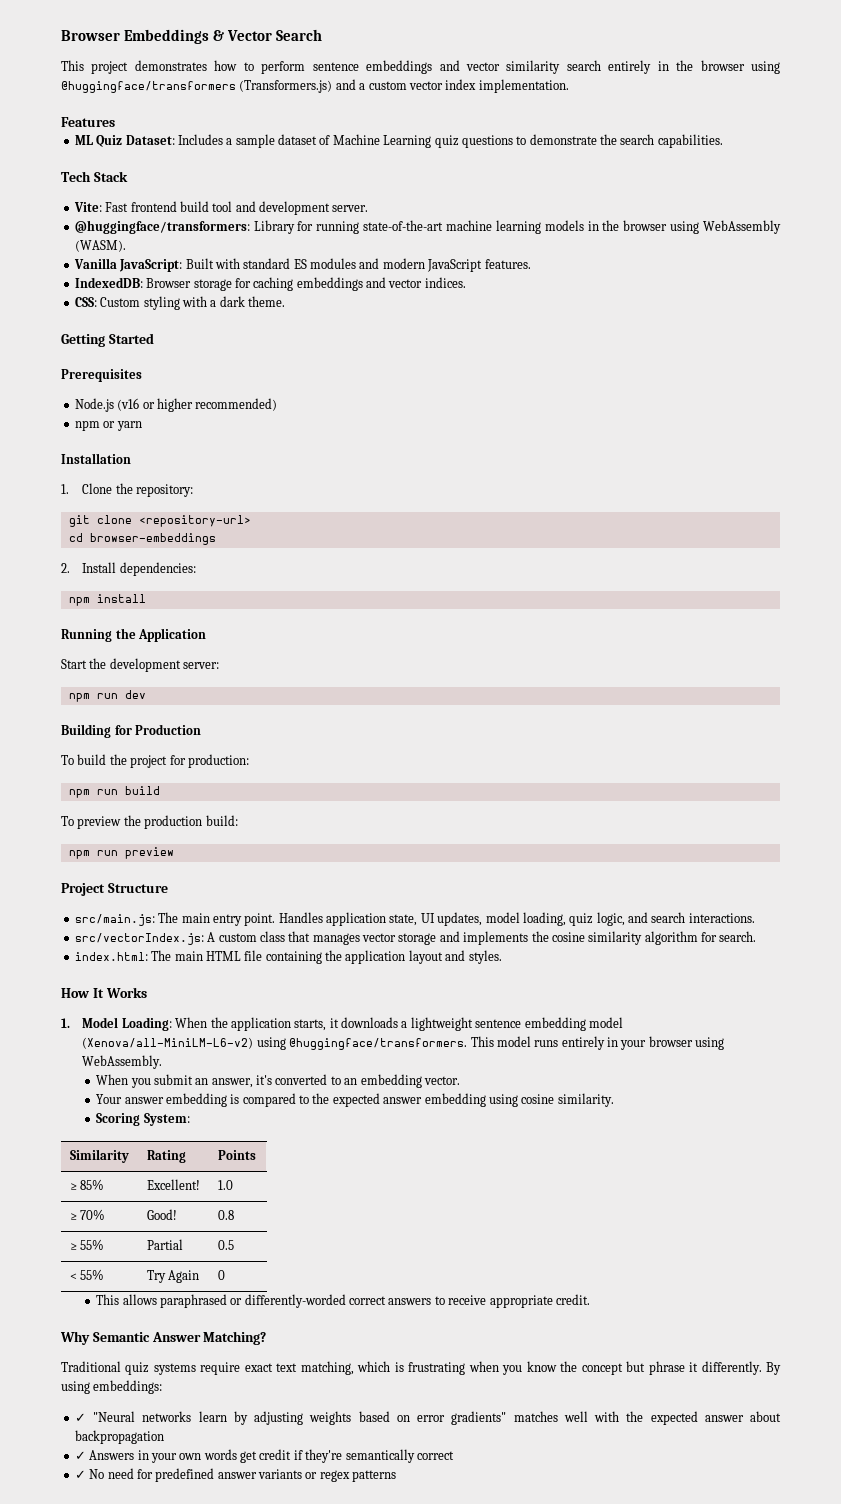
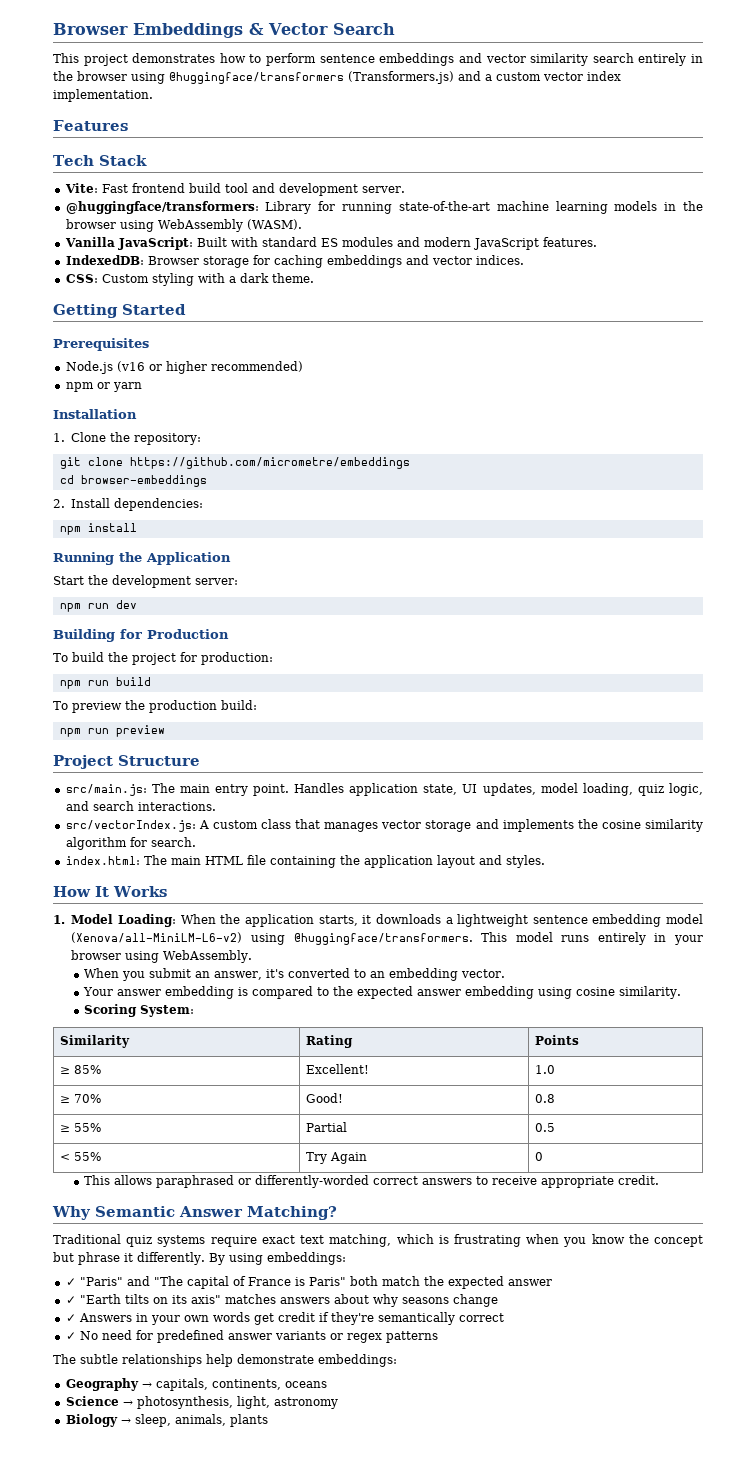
- ML Quiz Dataset: Includes a sample dataset of Machine Learning quiz questions to demonstrate the search capabilities.
- git clone <repository-url>
+ git clone https://github.com/micrometre/embeddings
- ✓ "Neural networks learn by adjusting weights based on error gradients" matches well with the expected answer about backpropagation
+ ✓ "Paris" and "The capital of France is Paris" both match the expected answer
+ ✓ "Earth tilts on its axis" matches answers about why seasons change
+ The subtle relationships help demonstrate embeddings:
+ Geography → capitals, continents, oceans
+ Science → photosynthesis, light, astronomy
+ Biology → sleep, animals, plants

